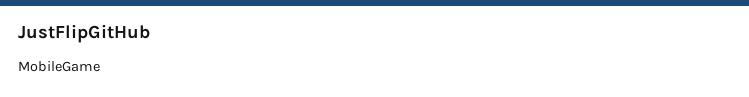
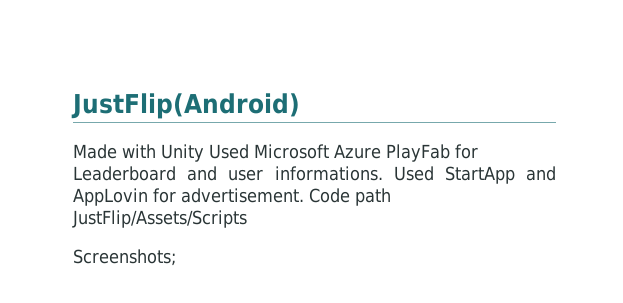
- JustFlipGitHub
- MobileGame
+ JustFlip(Android)
+ Made with Unity Used Microsoft Azure PlayFab for Leaderboard and user informations. Used StartApp and AppLovin for advertisement. Code path JustFlip/Assets/Scripts
+ Screenshots;

